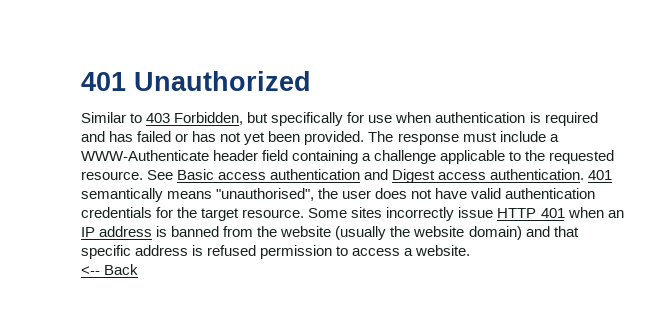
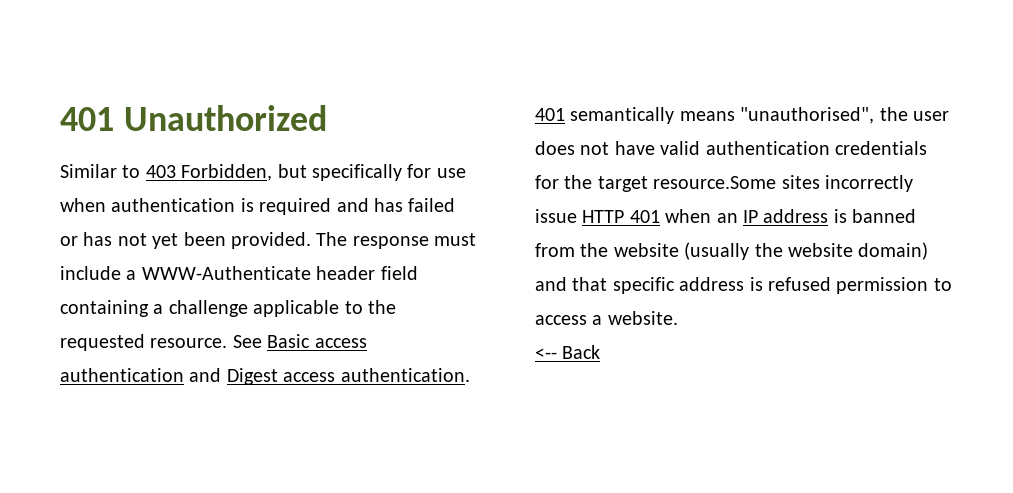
- 401 semantically means "unauthorised", the user does not have valid authentication credentials for the target resource. Some sites incorrectly issue HTTP 401 when an IP address is banned from the website (usually the website domain) and that specific address is refused permission to access a website.
+ 401 semantically means "unauthorised", the user does not have valid authentication credentials for the target resource.Some sites incorrectly issue HTTP 401 when an IP address is banned from the website (usually the website domain) and that specific address is refused permission to access a website.

